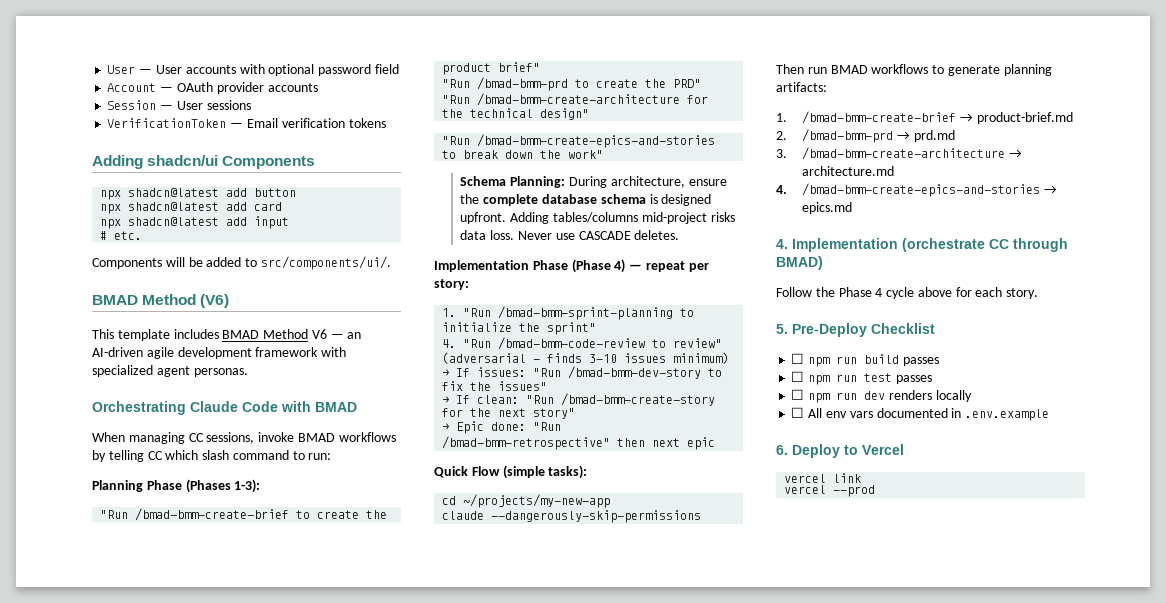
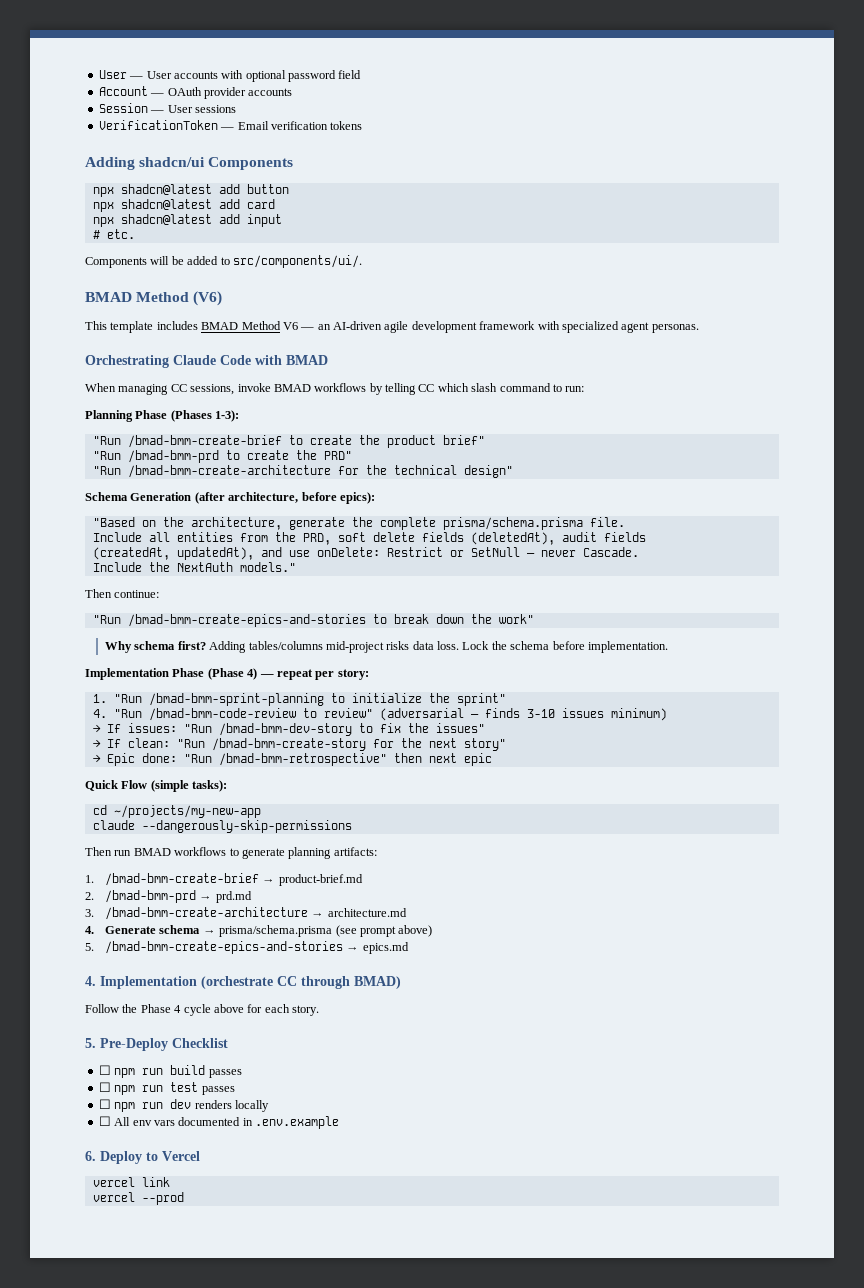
+ Schema Generation (after architecture, before epics):
+ "Based on the architecture, generate the complete prisma/schema.prisma file.
+ Include all entities from the PRD, soft delete fields (deletedAt), audit fields
+ (createdAt, updatedAt), and use onDelete: Restrict or SetNull — never Cascade.
+ Include the NextAuth models."
+ Then continue:
- Schema Planning: During architecture, ensure the complete database schema is designed upfront.
+ Why schema first?
- Never use CASCADE deletes.
+ Lock the schema before implementation.
- 4. /bmad-bmm-create-epics-and-stories → epics.md
+ 4. Generate schema → prisma/schema.prisma (see prompt above)
+ 5. /bmad-bmm-create-epics-and-stories → epics.md

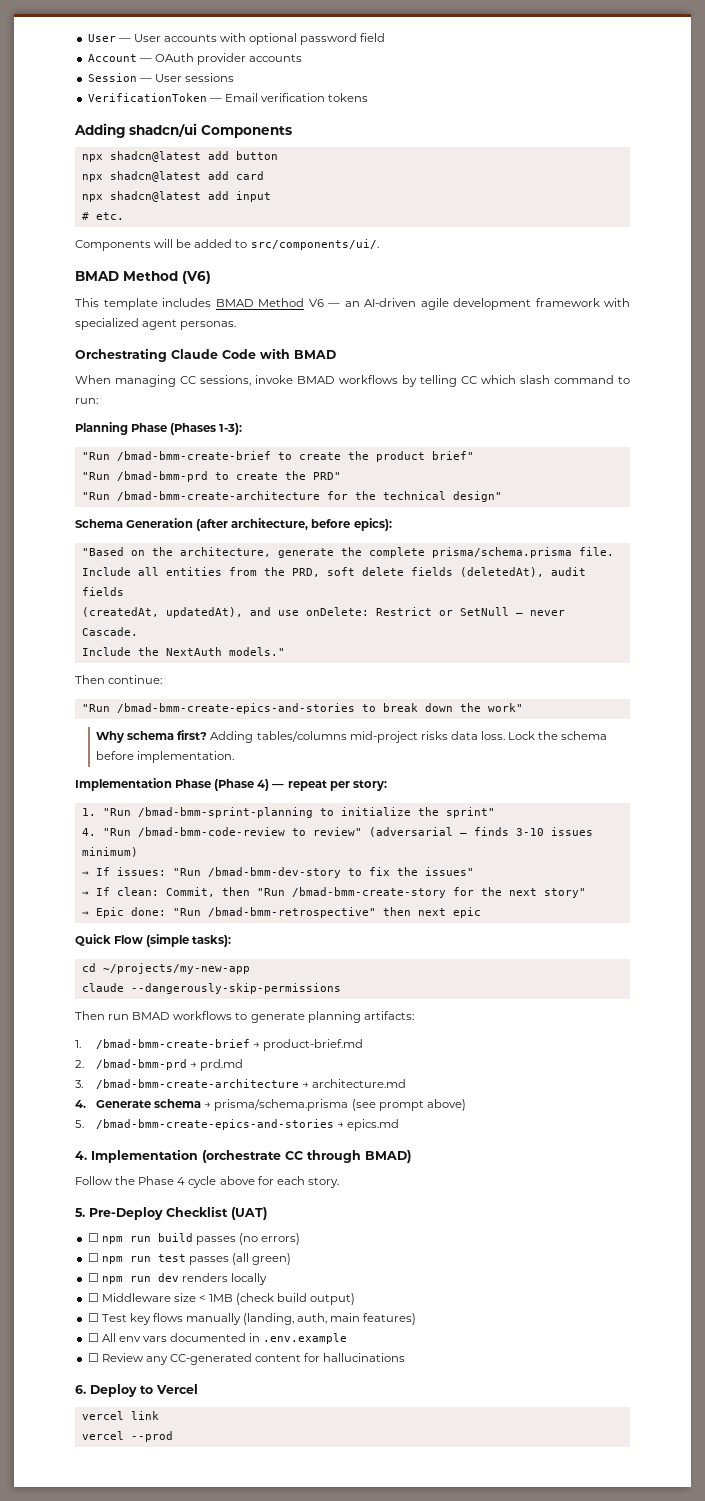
- → If clean: "Run /bmad-bmm-create-story for the next story"
+ → If clean: Commit, then "Run /bmad-bmm-create-story for the next story"
- 5. Pre-Deploy Checklist
+ 5. Pre-Deploy Checklist (UAT)
- ☐ npm run build passes
+ ☐ npm run build passes (no errors)
- ☐ npm run test passes
+ ☐ npm run test passes (all green)
+ ☐ Middleware size < 1MB (check build output)
+ ☐ Test key flows manually (landing, auth, main features)
+ ☐ Review any CC-generated content for hallucinations

